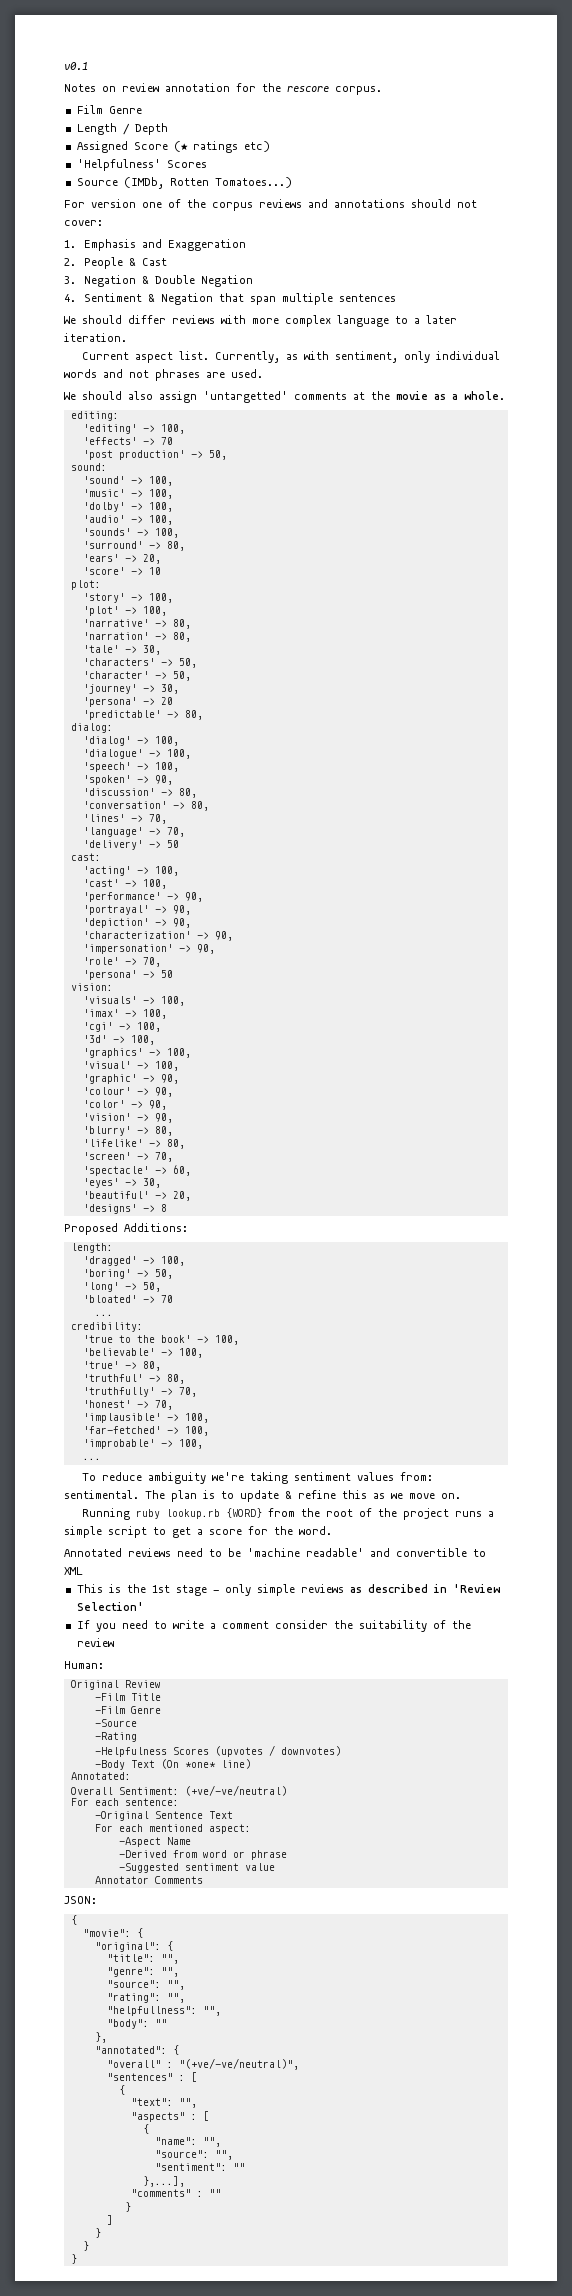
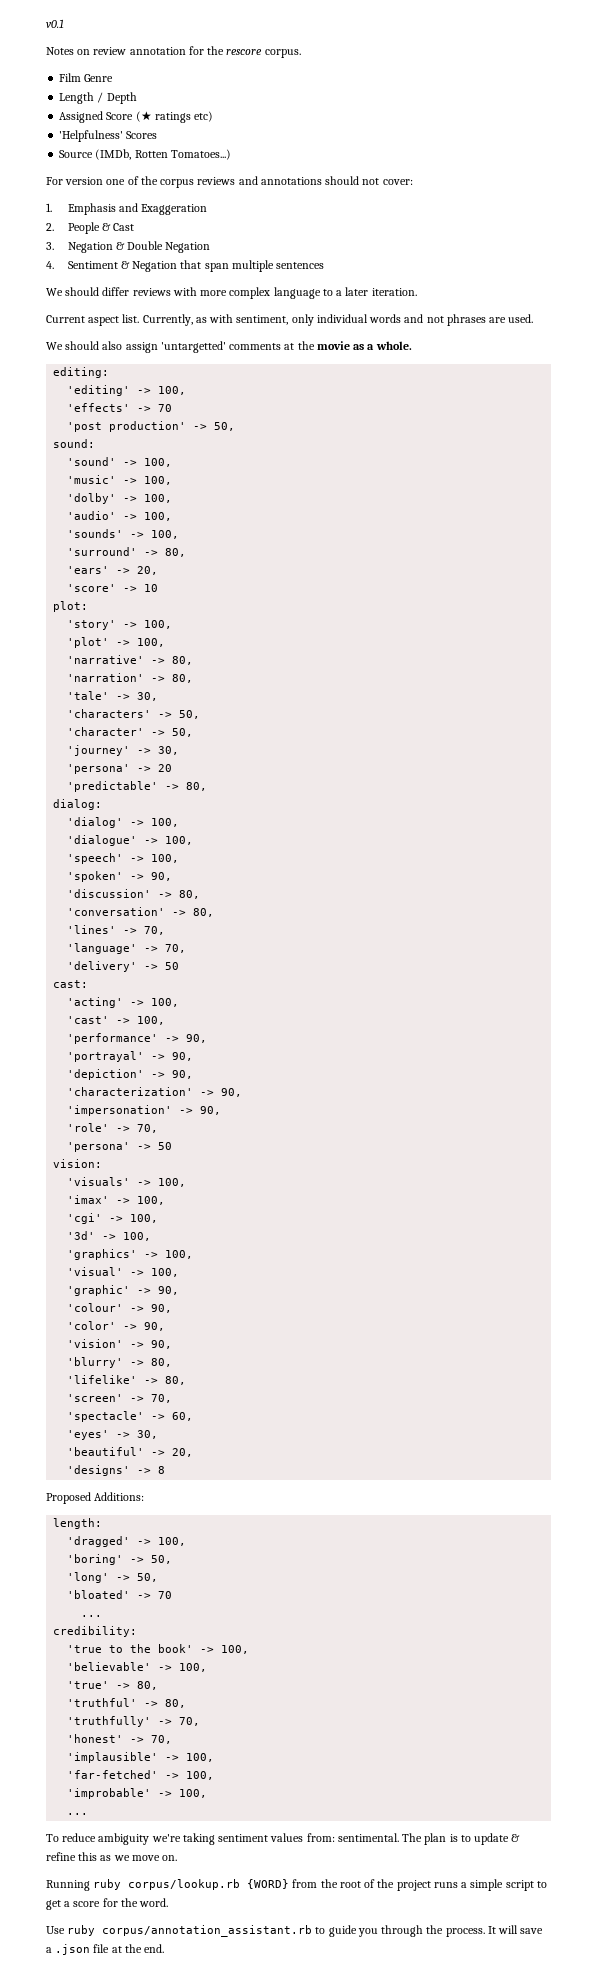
- Running ruby lookup.rb {WORD} from the root of the project runs a simple script to get a score for the word.
+ Running ruby corpus/lookup.rb {WORD} from the root of the project runs a simple script to get a score for the word.
- Annotated reviews need to be 'machine readable' and convertible to XML
- This is the 1st stage - only simple reviews as described in 'Review Selection'
- If you need to write a comment consider the suitability of the review
- Human:
- Original Review
- -Film Title
- -Film Genre
- -Source
- -Rating
- -Helpfulness Scores (upvotes / downvotes)
- -Body Text (On *one* line)
- Annotated:
- Overall Sentiment: (+ve/-ve/neutral)
- For each sentence:
- -Original Sentence Text
- For each mentioned aspect:
- -Aspect Name
- -Derived from word or phrase
- -Suggested sentiment value
- Annotator Comments
- JSON:
- {
- "movie": {
- "original": {
- "title": "",
- "genre": "",
- "source": "",
- "rating": "",
- "helpfullness": "",
- "body": ""
- },
- "annotated": {
- "overall" : "(+ve/-ve/neutral)",
- "sentences" : [
- {
- "text": "",
- "aspects" : [
- {
- "name": "",
- "source": "",
- "sentiment": ""
- },...],
- "comments" : ""
- }
- ]
- }
- }
- }
+ Use ruby corpus/annotation_assistant.rb to guide you through the process. It will save a .json file at the end.

